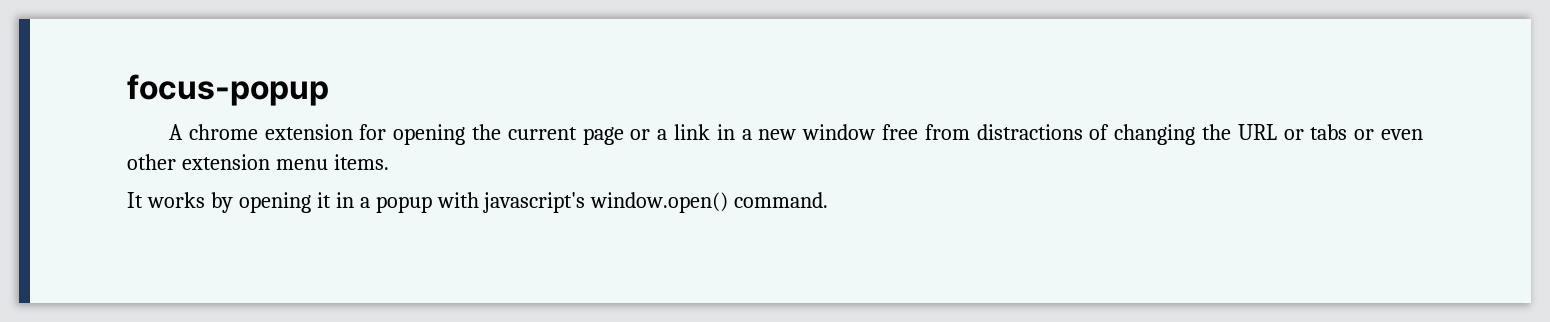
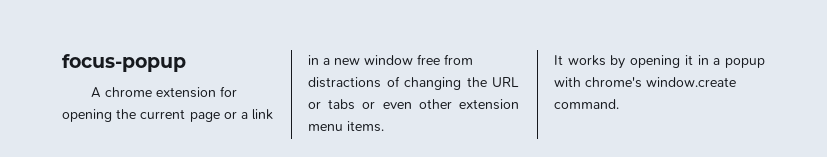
- It works by opening it in a popup with javascript's window.open() command.
+ It works by opening it in a popup with chrome's window.create command.

